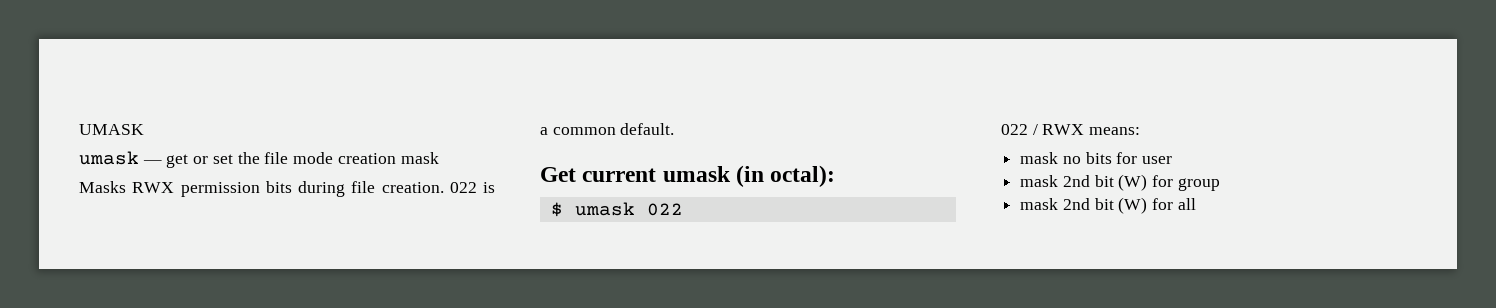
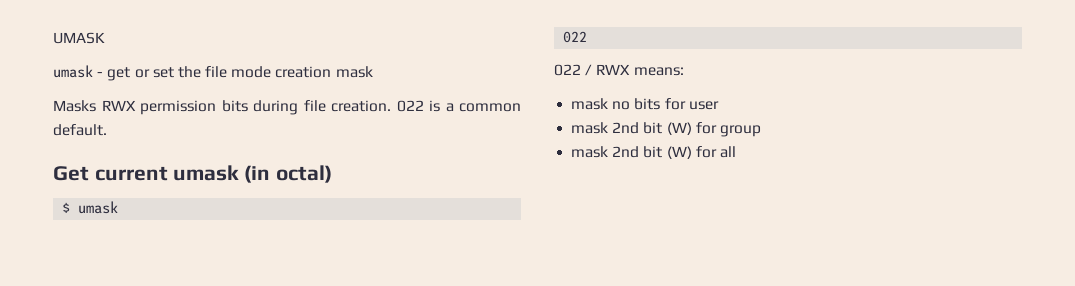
- umask — get or set the file mode creation mask
+ umask - get or set the file mode creation mask
- Get current umask (in octal):
+ Get current umask (in octal)
- $ umask 022
+ $ umask
+ 022

